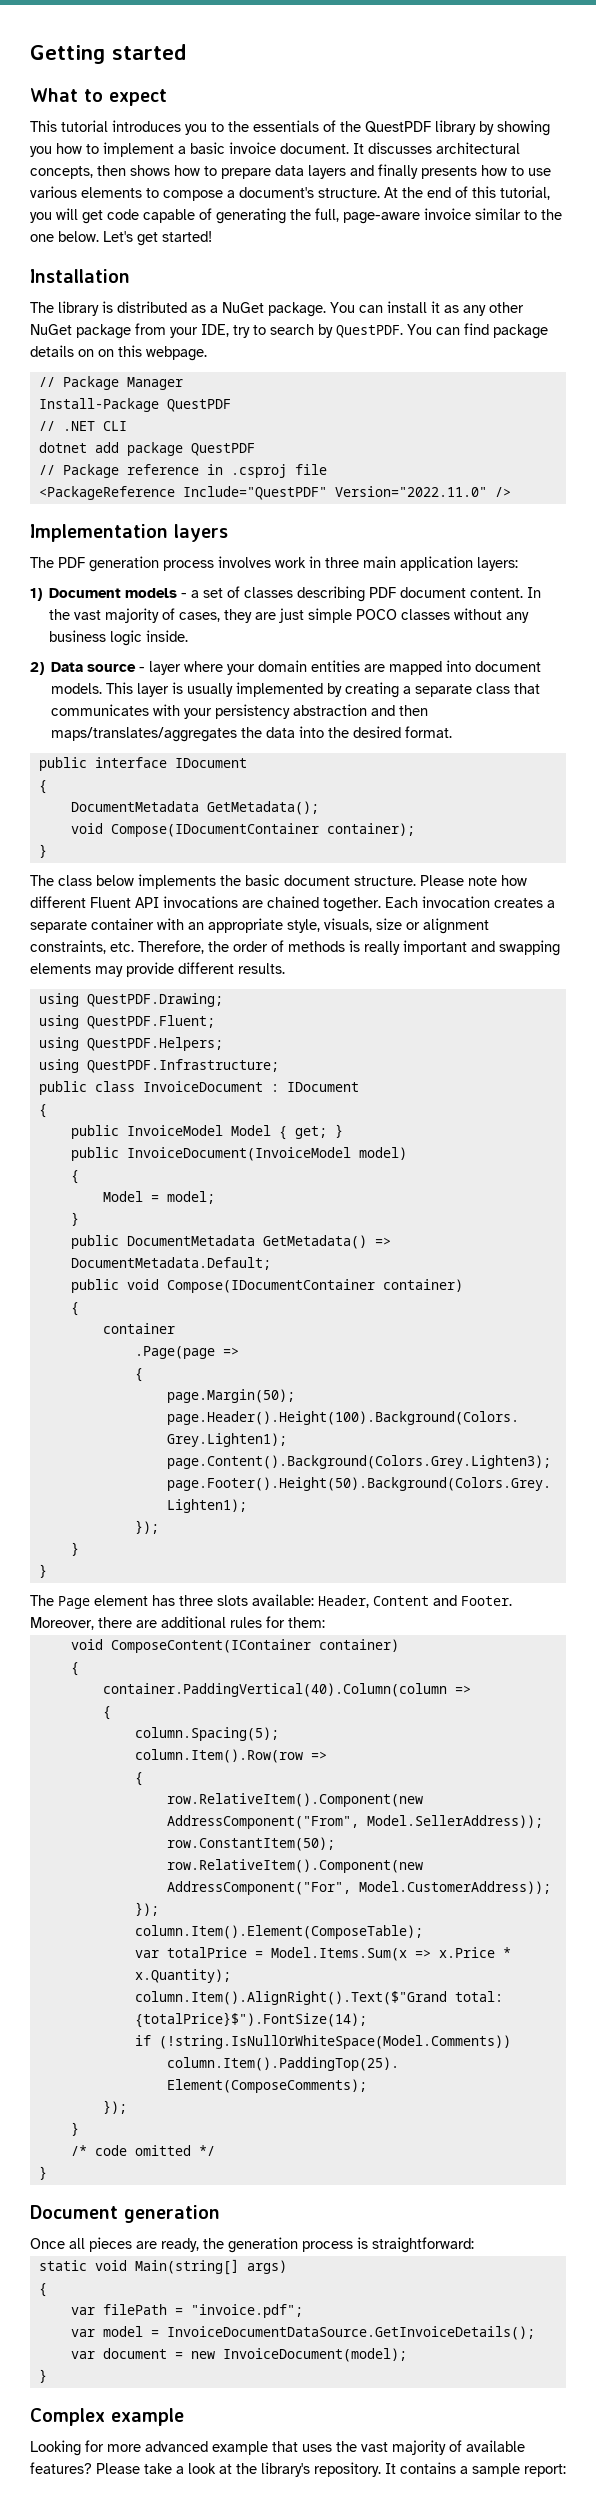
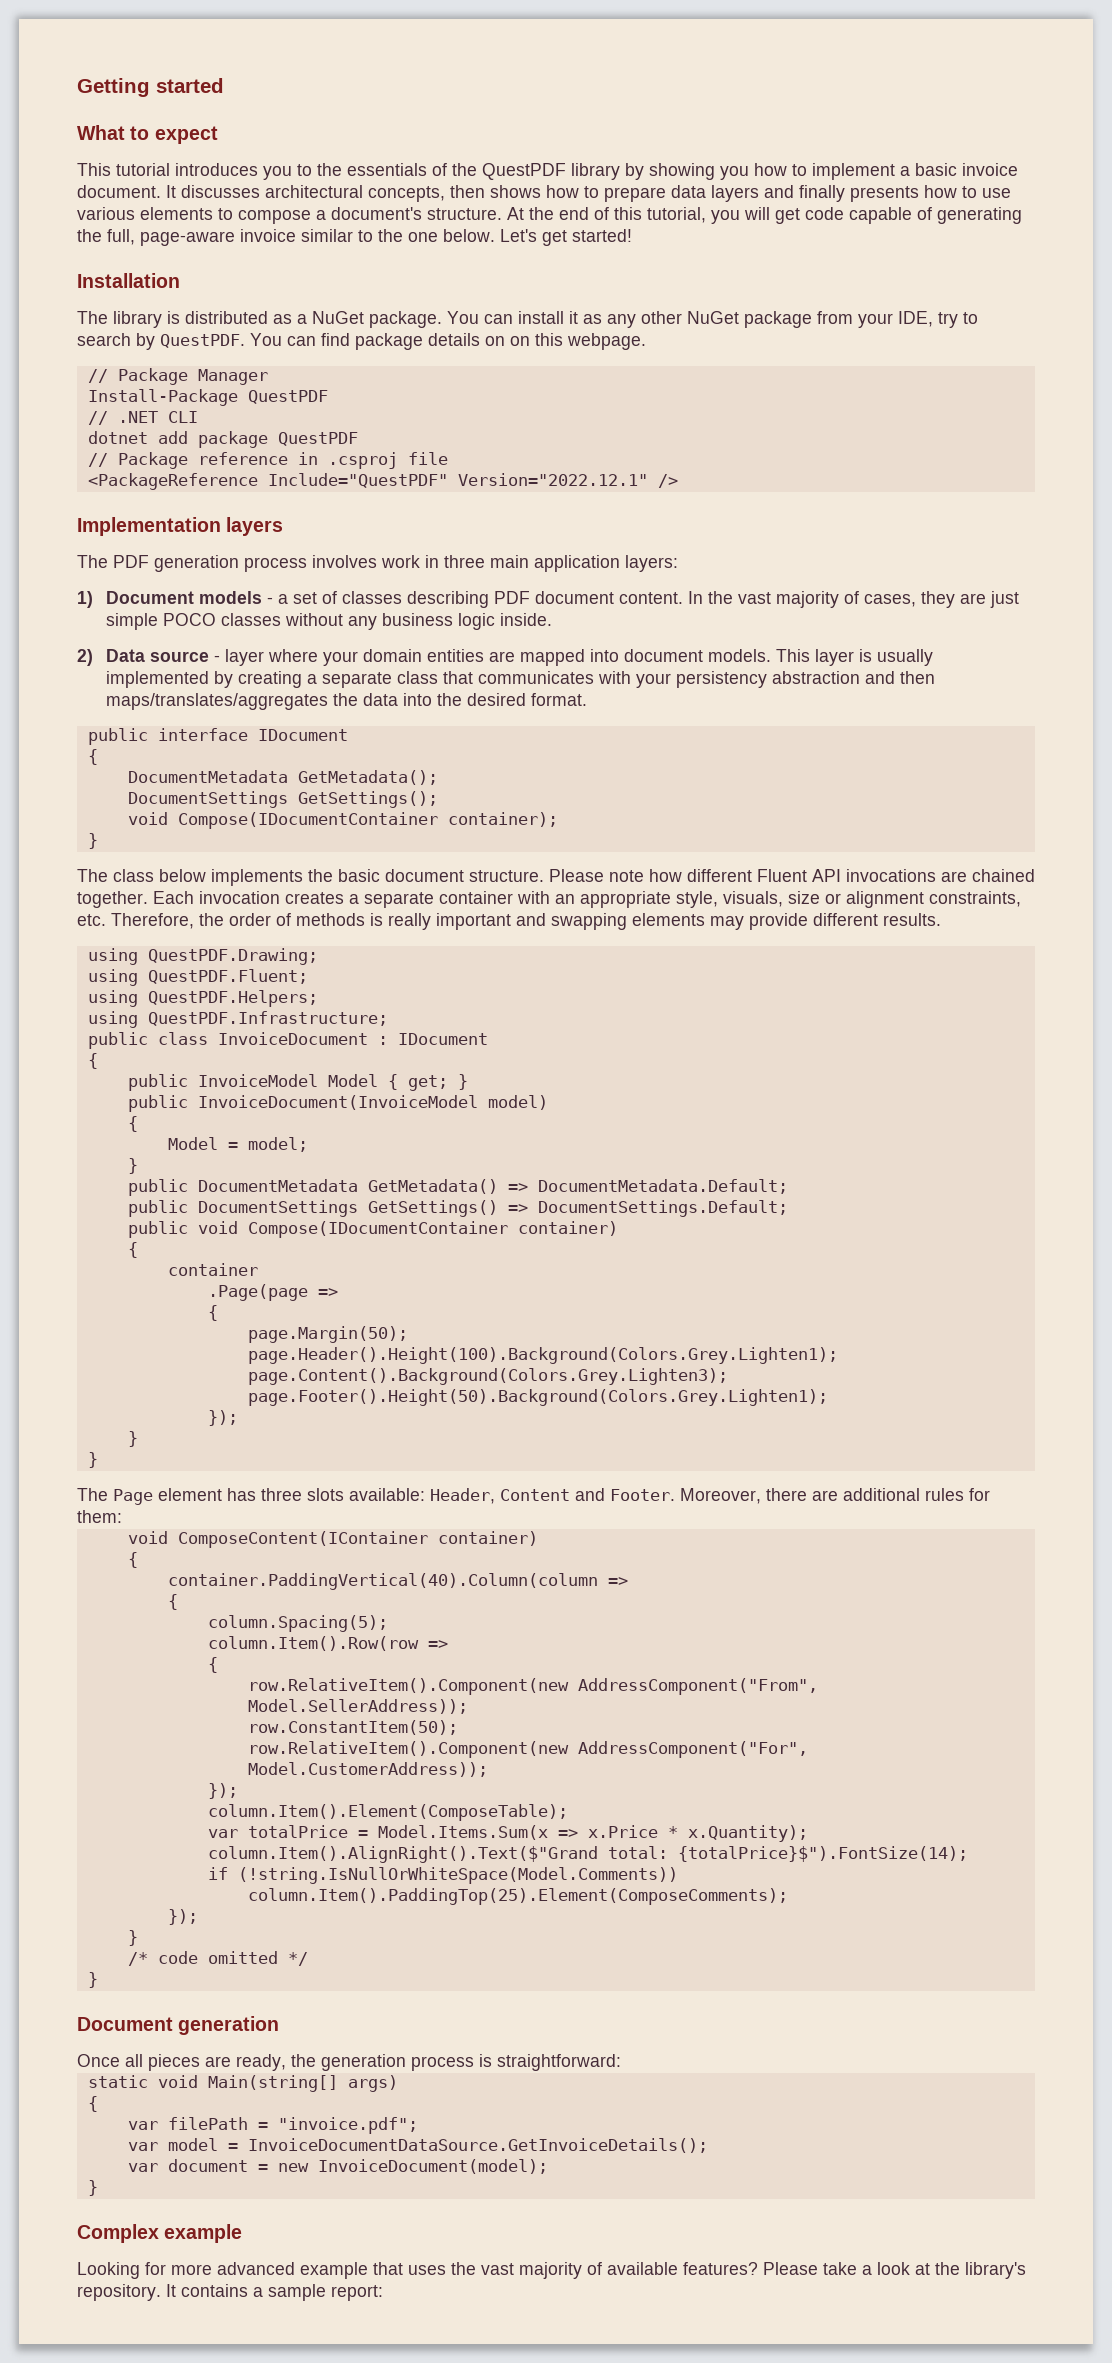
- <PackageReference Include="QuestPDF" Version="2022.11.0" />
+ <PackageReference Include="QuestPDF" Version="2022.12.1" />
+ DocumentSettings GetSettings();
+ public DocumentSettings GetSettings() => DocumentSettings.Default;

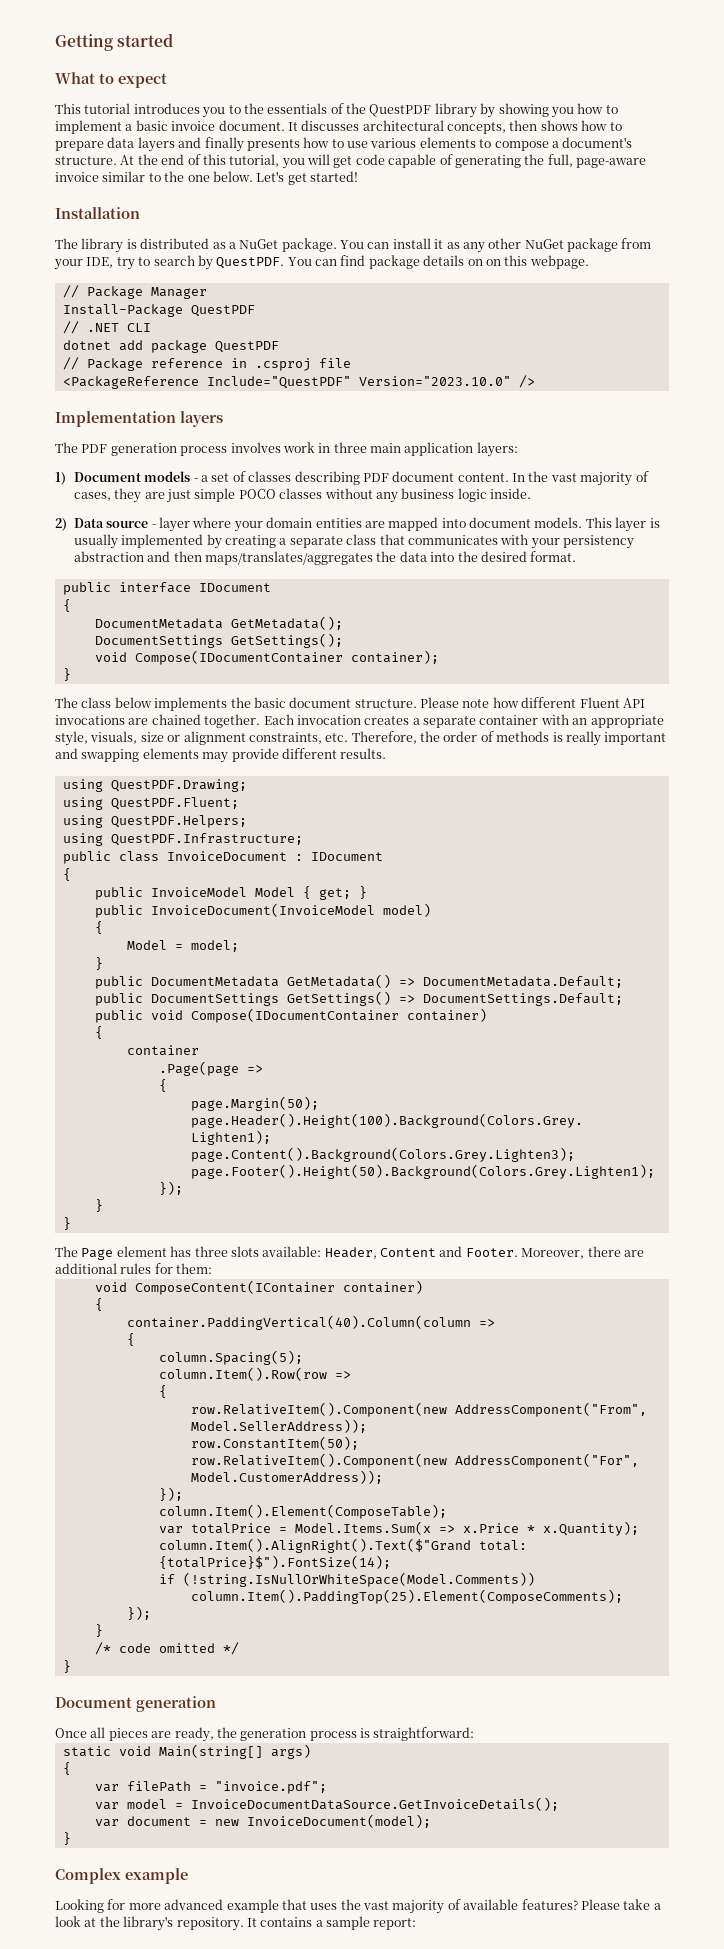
- <PackageReference Include="QuestPDF" Version="2022.12.1" />
+ <PackageReference Include="QuestPDF" Version="2023.10.0" />

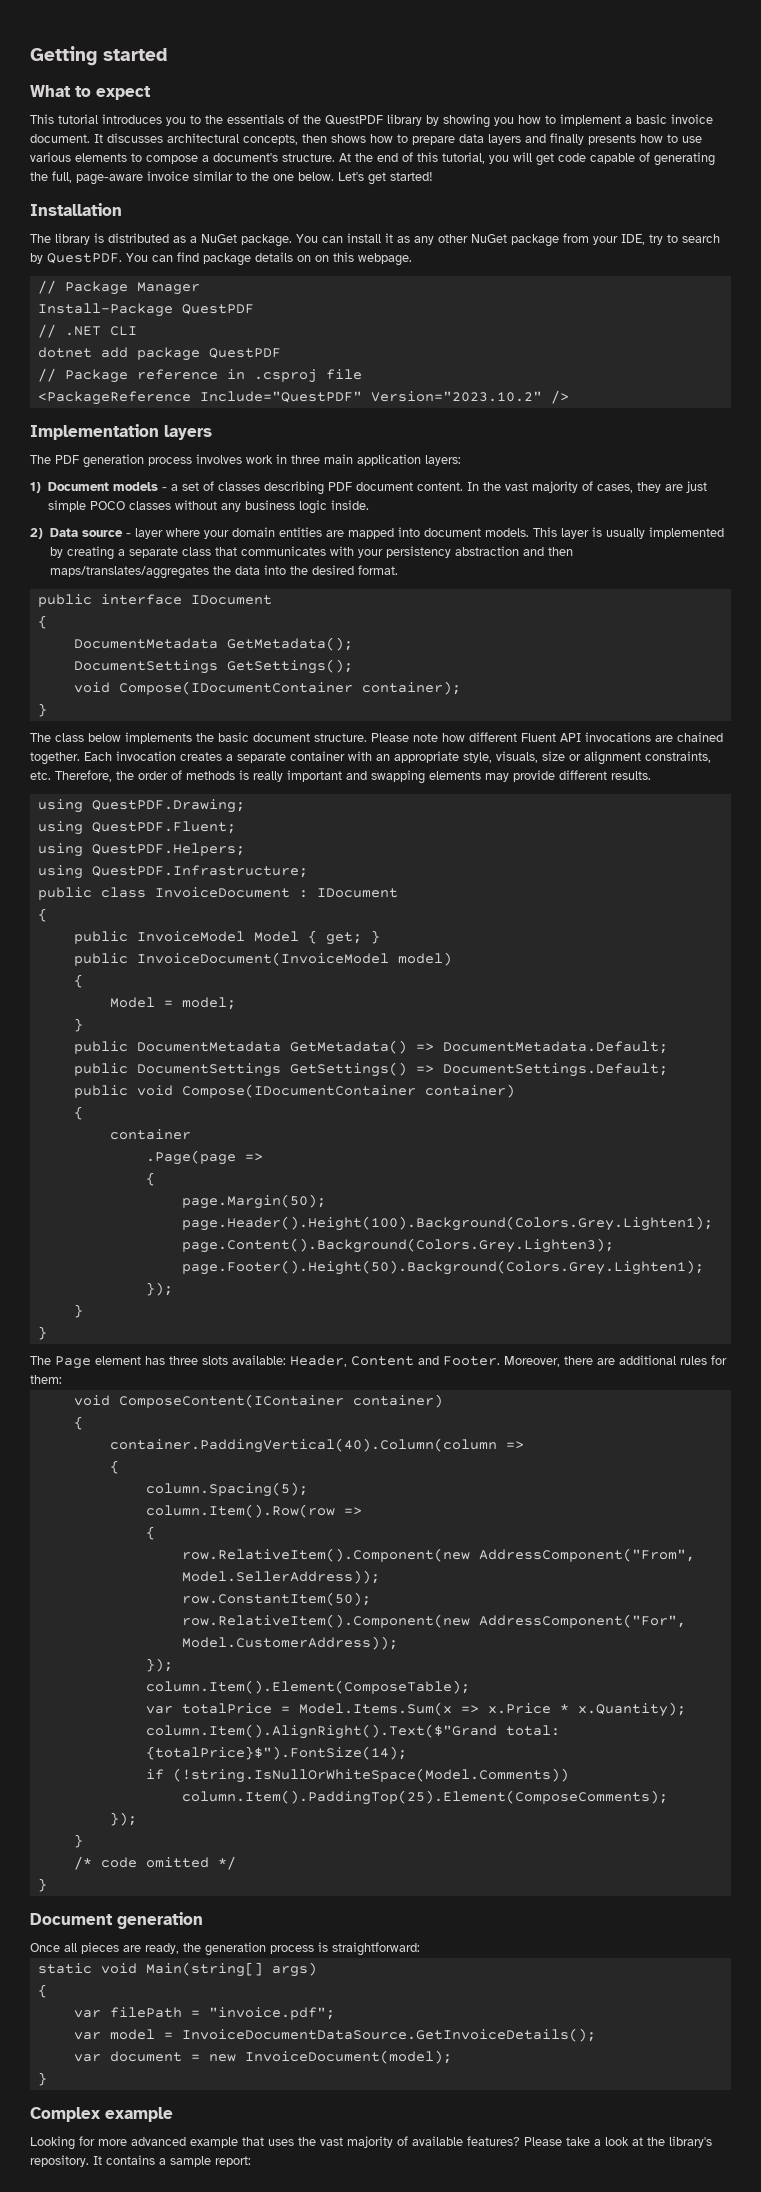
- <PackageReference Include="QuestPDF" Version="2023.10.0" />
+ <PackageReference Include="QuestPDF" Version="2023.10.2" />

